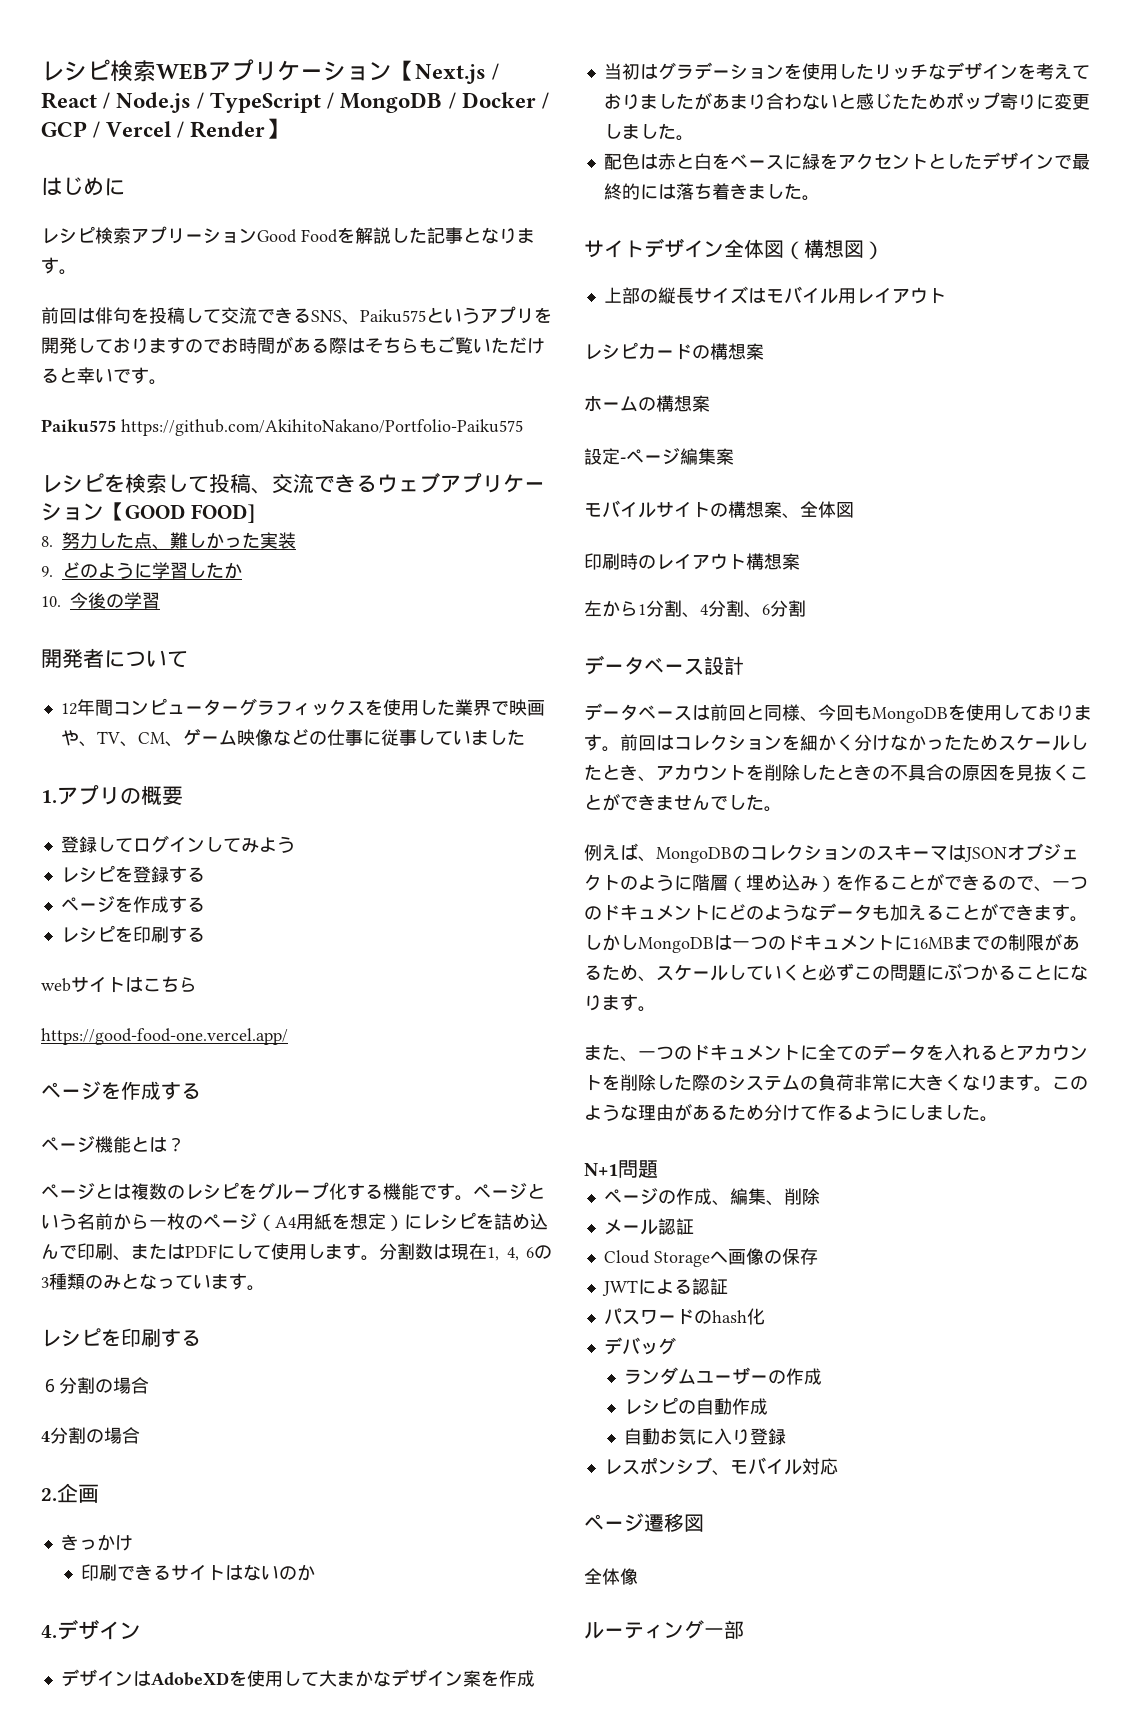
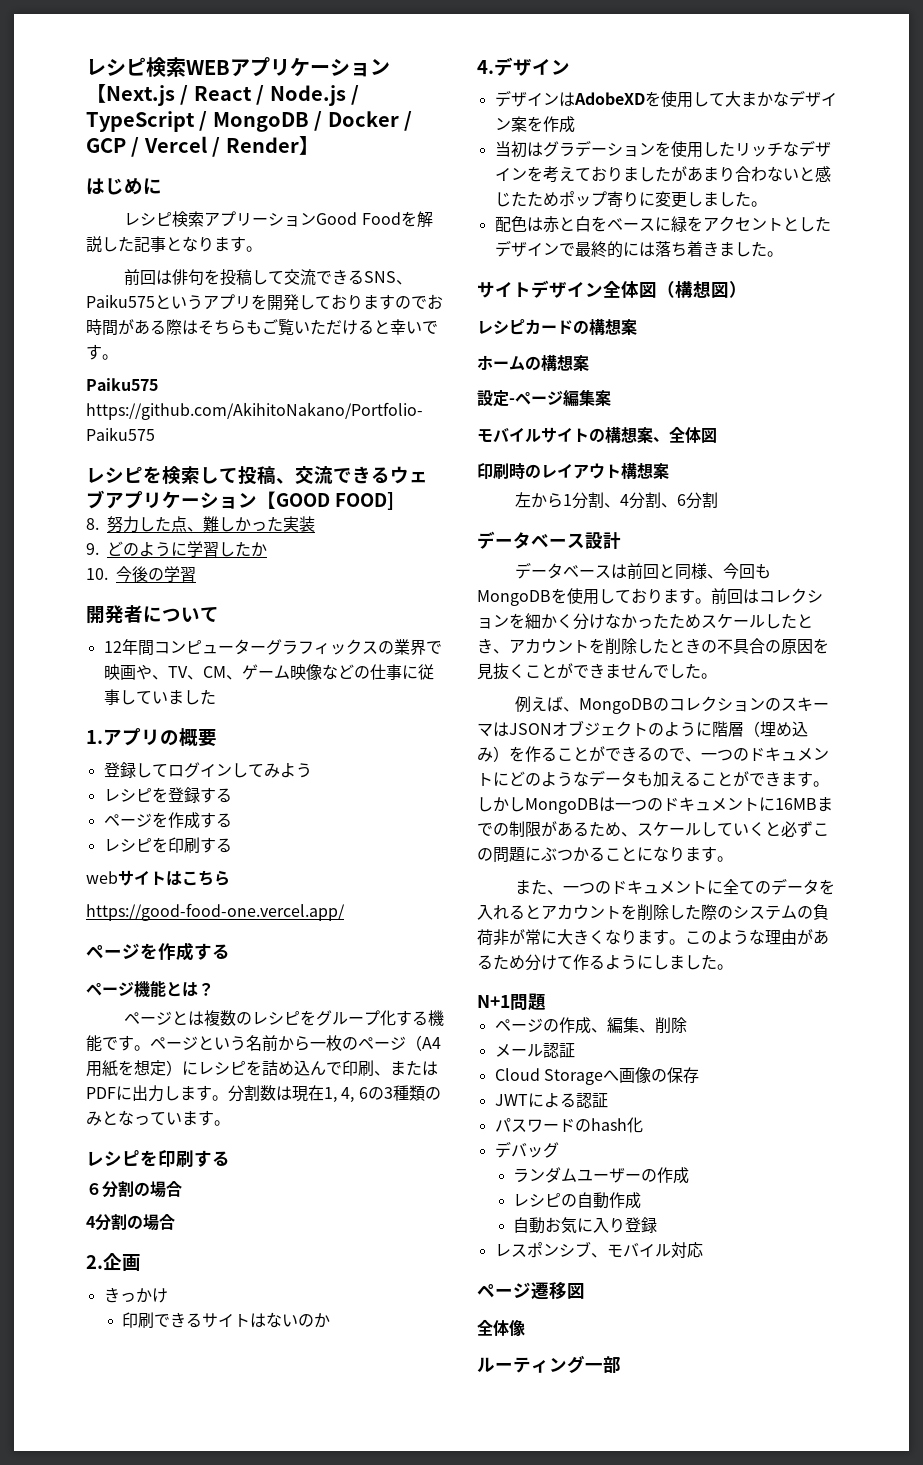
- 12年間コンピューターグラフィックスを使用した業界で映画や、TV、CM、ゲーム映像などの仕事に従事していました
+ 12年間コンピューターグラフィックスの業界で映画や、TV、CM、ゲーム映像などの仕事に従事していました
- ページという名前から一枚のページ（A4用紙を想定）にレシピを詰め込んで印刷、またはPDFにして使用します。
+ ページという名前から一枚のページ（A4用紙を想定）にレシピを詰め込んで印刷、またはPDFに出力します。
- 上部の縦長サイズはモバイル用レイアウト
- また、一つのドキュメントに全てのデータを入れるとアカウントを削除した際のシステムの負荷非常に大きくなります。
+ また、一つのドキュメントに全てのデータを入れるとアカウントを削除した際のシステムの負荷非が常に大きくなります。

